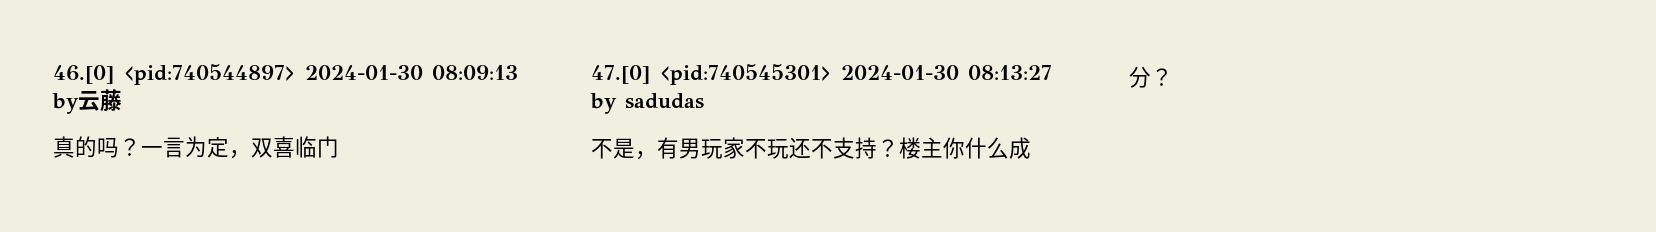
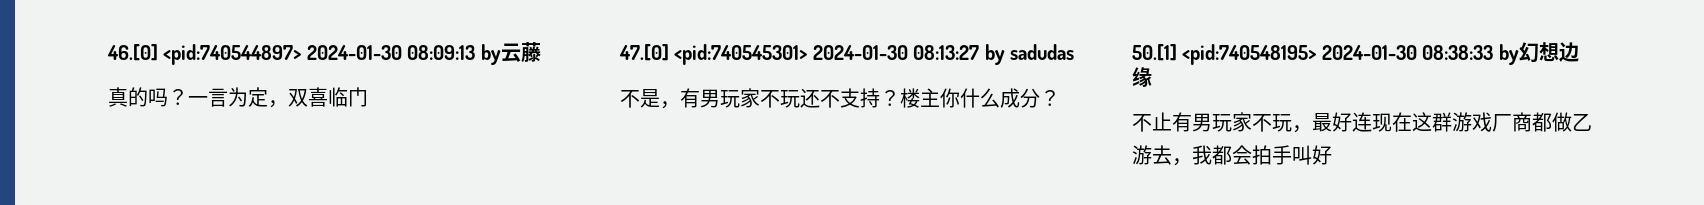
+ 50.[1] <pid:740548195> 2024-01-30 08:38:33 by幻想边缘
+ 不止有男玩家不玩，最好连现在这群游戏厂商都做乙游去，我都会拍手叫好

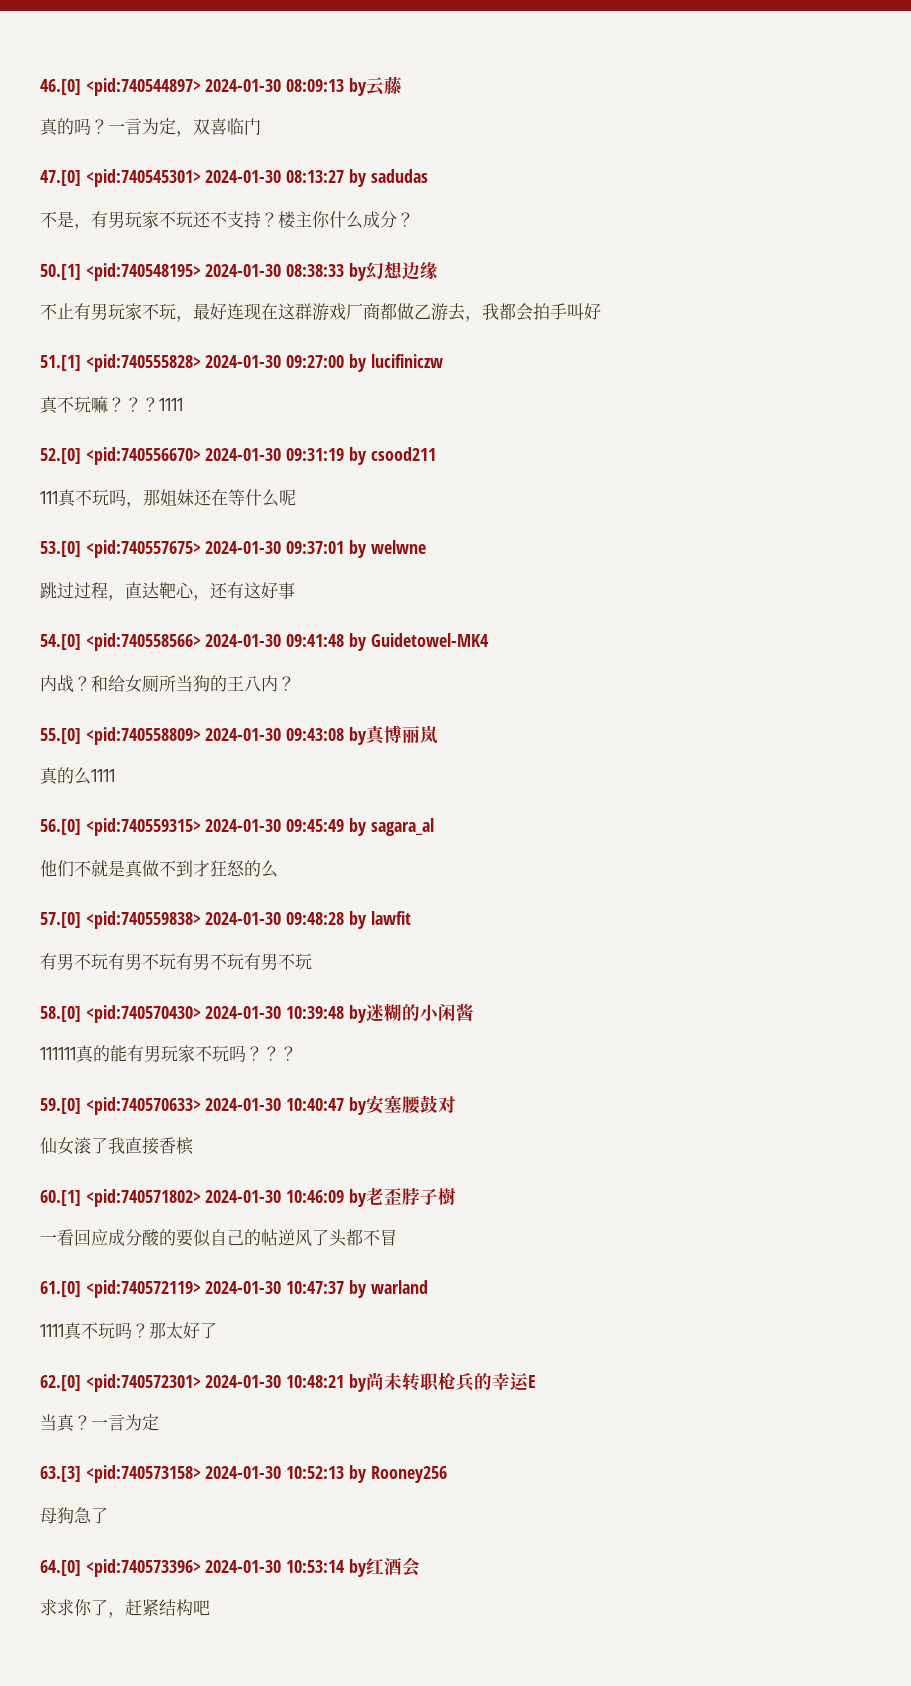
+ 51.[1] <pid:740555828> 2024-01-30 09:27:00 by lucifiniczw
+ 真不玩嘛？？？1111
+ 52.[0] <pid:740556670> 2024-01-30 09:31:19 by csood211
+ 111真不玩吗，那姐妹还在等什么呢
+ 53.[0] <pid:740557675> 2024-01-30 09:37:01 by welwne
+ 跳过过程，直达靶心，还有这好事
+ 54.[0] <pid:740558566> 2024-01-30 09:41:48 by Guidetowel-MK4
+ 内战？和给女厕所当狗的王八内？
+ 55.[0] <pid:740558809> 2024-01-30 09:43:08 by真博丽岚
+ 真的么1111
+ 56.[0] <pid:740559315> 2024-01-30 09:45:49 by sagara_al
+ 他们不就是真做不到才狂怒的么
+ 57.[0] <pid:740559838> 2024-01-30 09:48:28 by lawfit
+ 有男不玩有男不玩有男不玩有男不玩
+ 58.[0] <pid:740570430> 2024-01-30 10:39:48 by迷糊的小闲酱
+ 111111真的能有男玩家不玩吗？？？
+ 59.[0] <pid:740570633> 2024-01-30 10:40:47 by安塞腰鼓对
+ 仙女滚了我直接香槟
+ 60.[1] <pid:740571802> 2024-01-30 10:46:09 by老歪脖子樹
+ 一看回应成分酸的要似自己的帖逆风了头都不冒
+ 61.[0] <pid:740572119> 2024-01-30 10:47:37 by warland
+ 1111真不玩吗？那太好了
+ 62.[0] <pid:740572301> 2024-01-30 10:48:21 by尚未转职枪兵的幸运E
+ 当真？一言为定
+ 63.[3] <pid:740573158> 2024-01-30 10:52:13 by Rooney256
+ 母狗急了
+ 64.[0] <pid:740573396> 2024-01-30 10:53:14 by红酒会
+ 求求你了，赶紧结构吧

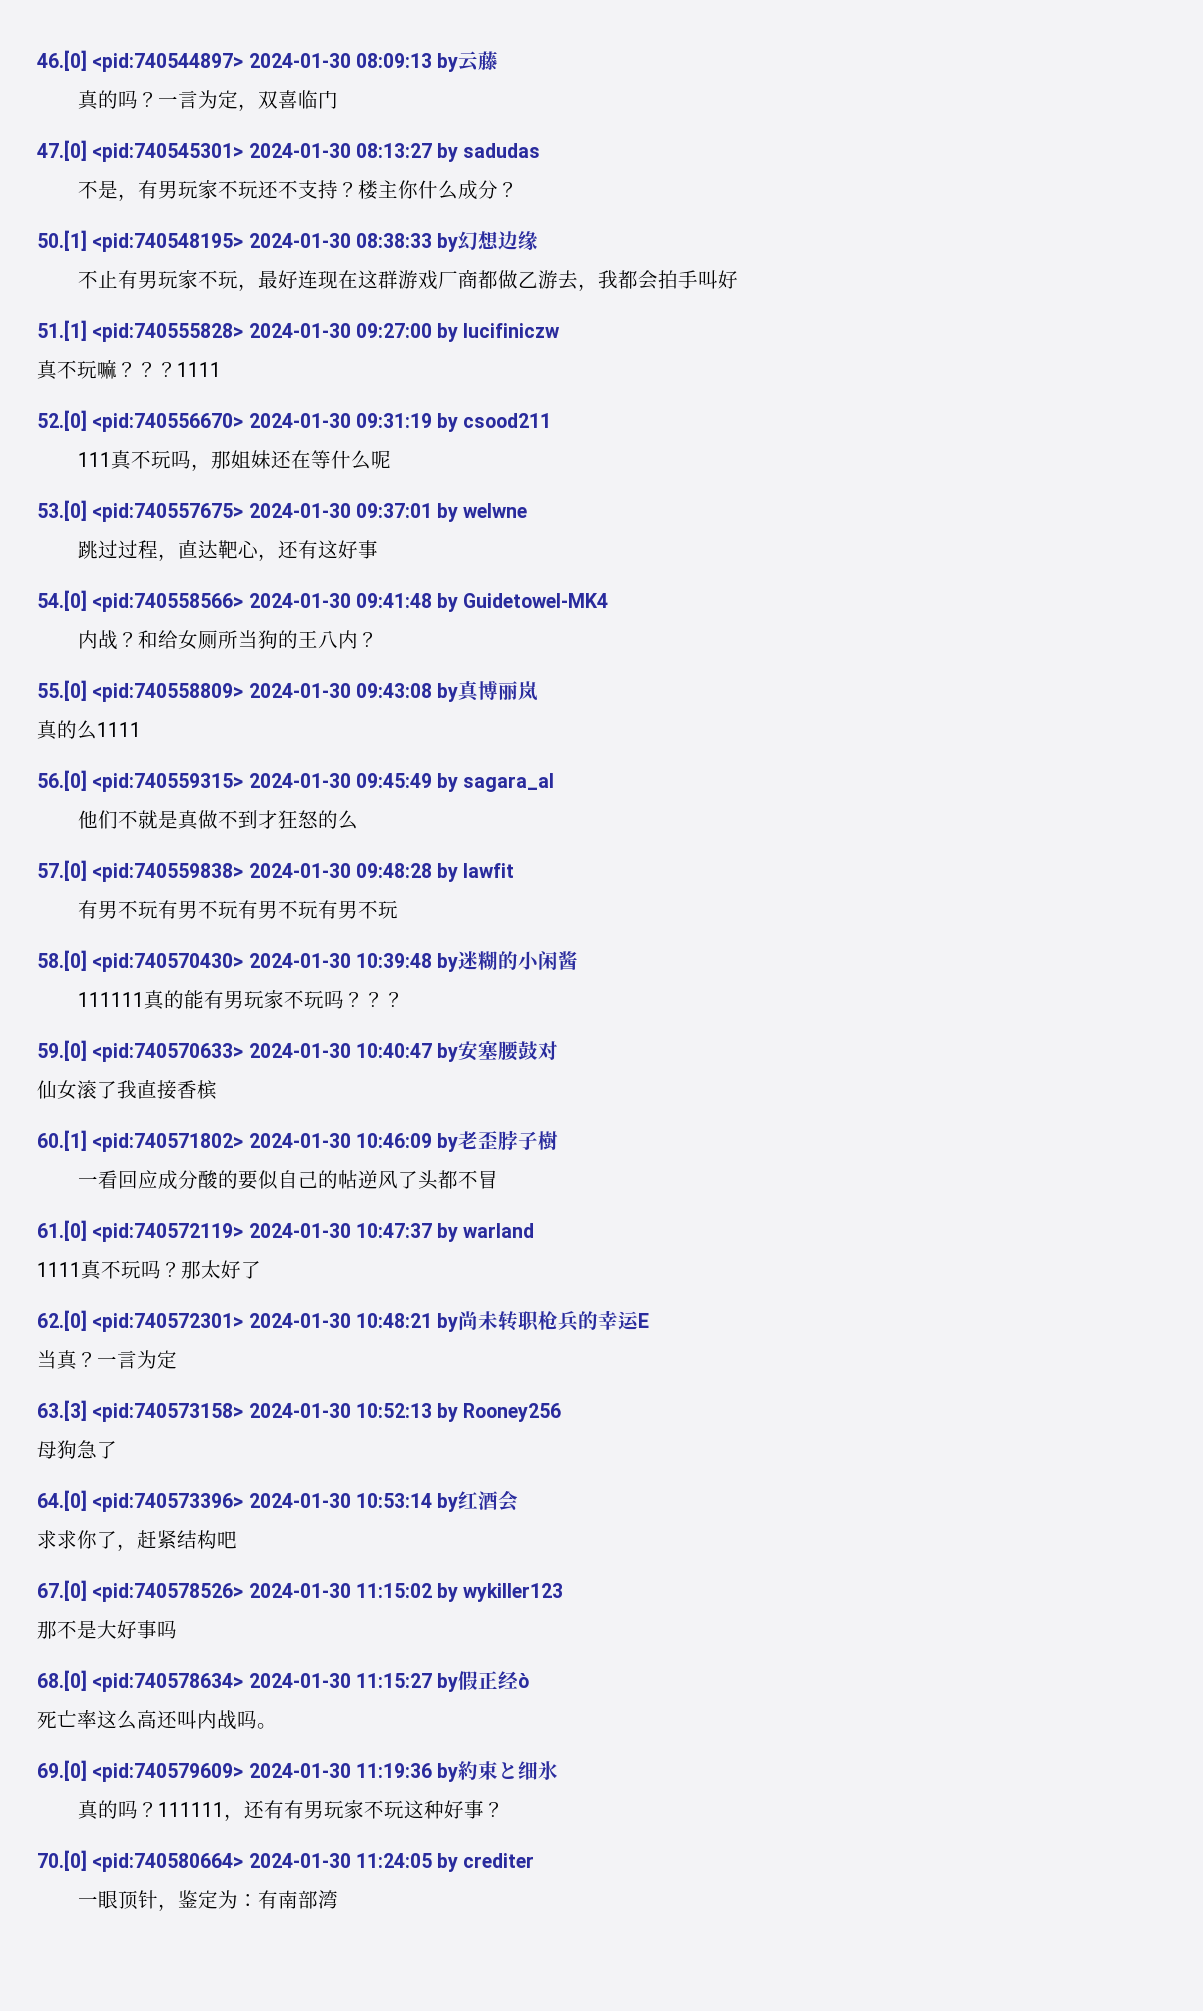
+ 67.[0] <pid:740578526> 2024-01-30 11:15:02 by wykiller123
+ 那不是大好事吗
+ 68.[0] <pid:740578634> 2024-01-30 11:15:27 by假正经ò
+ 死亡率这么高还叫内战吗。
+ 69.[0] <pid:740579609> 2024-01-30 11:19:36 by約束と细氷
+ 真的吗？111111，还有有男玩家不玩这种好事？
+ 70.[0] <pid:740580664> 2024-01-30 11:24:05 by crediter
+ 一眼顶针，鉴定为：有南部湾

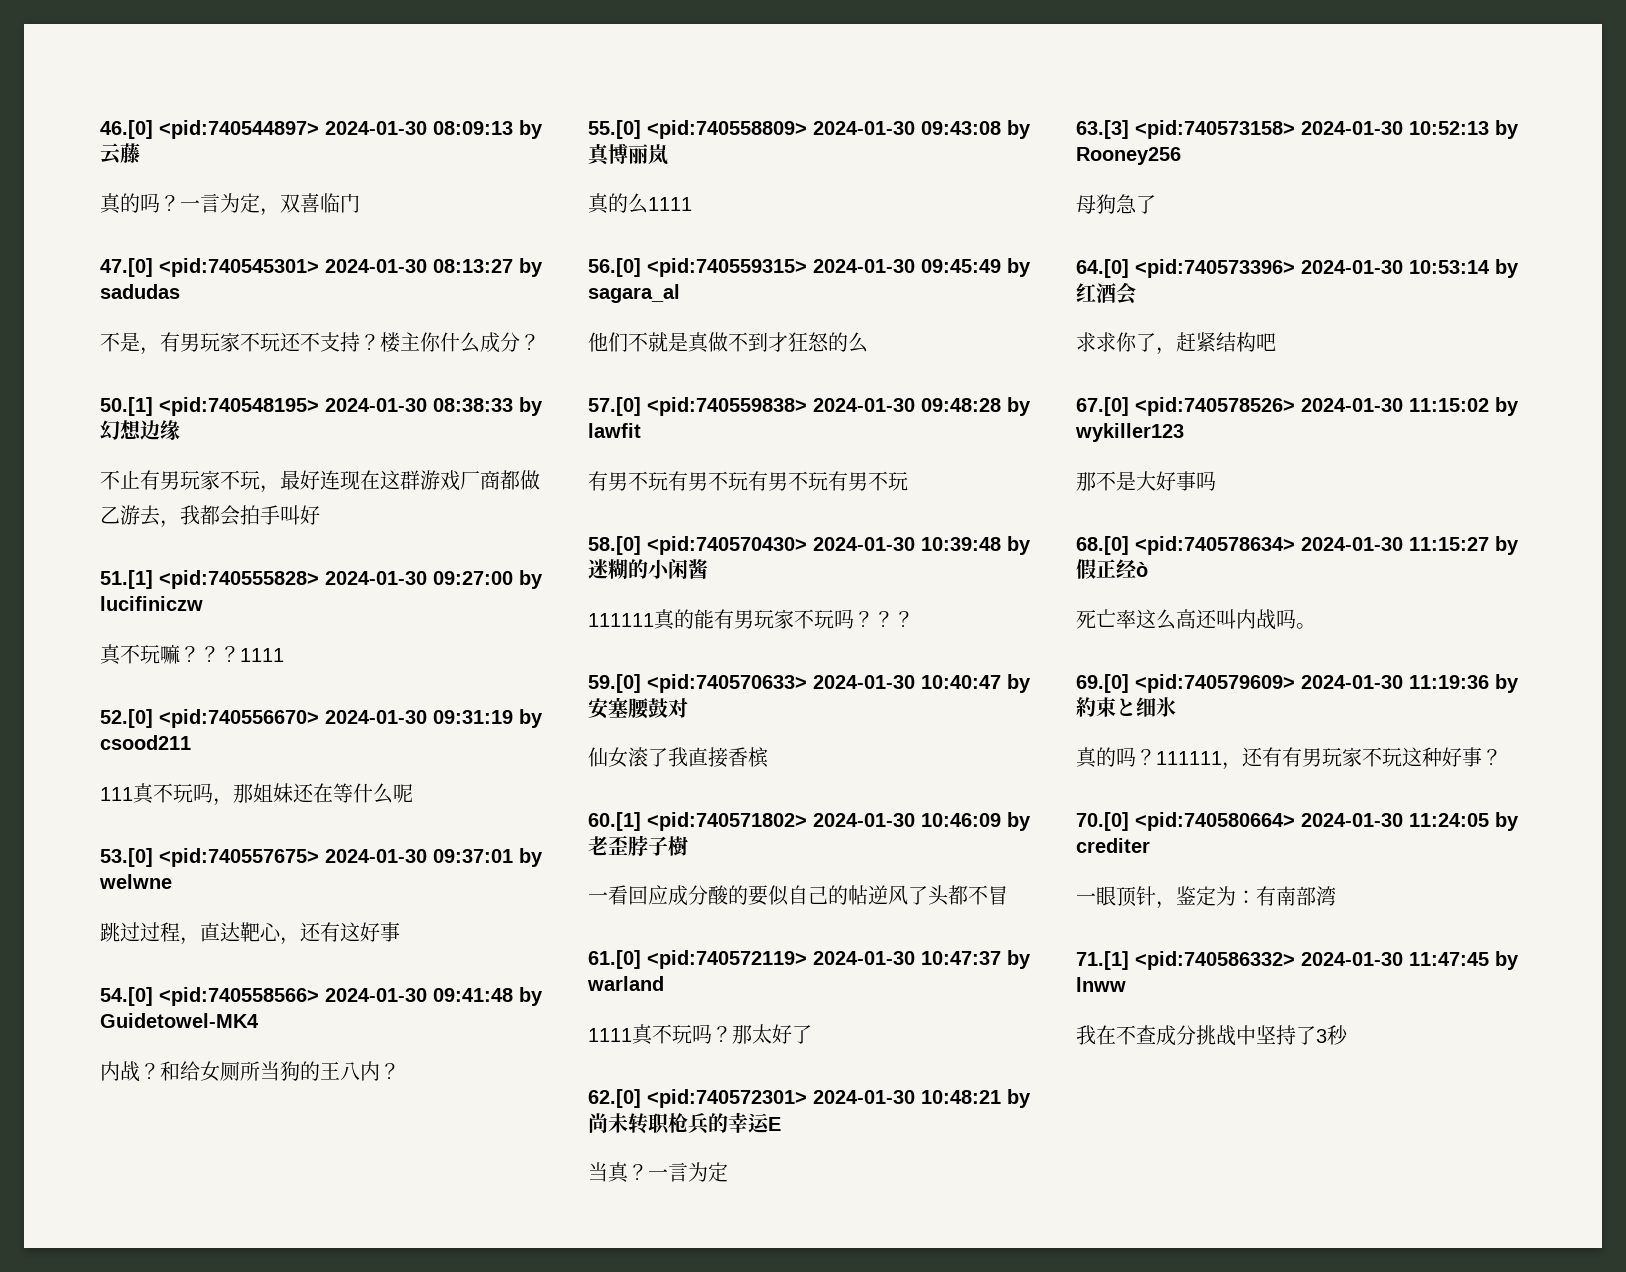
+ 71.[1] <pid:740586332> 2024-01-30 11:47:45 by lnww
+ 我在不查成分挑战中坚持了3秒

